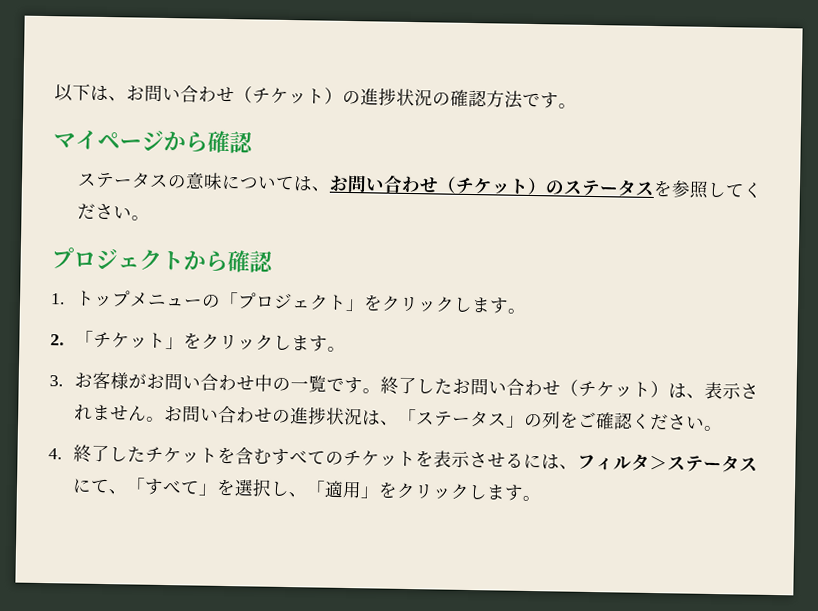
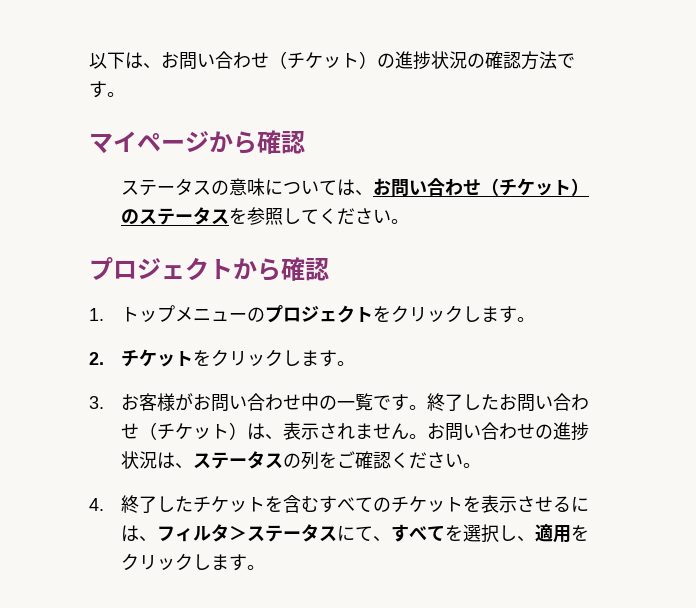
- 1.トップメニューの「プロジェクト」をクリックします。
+ 1.トップメニューのプロジェクトをクリックします。
- 2.「チケット」をクリックします。
+ 2.チケットをクリックします。
- お問い合わせの進捗状況は、「ステータス」の列をご確認ください。
+ お問い合わせの進捗状況は、ステータスの列をご確認ください。
- 4.終了したチケットを含むすべてのチケットを表示させるには、フィルタ＞ステータスにて、「すべて」を選択し、「適用」をクリックします。
+ 4.終了したチケットを含むすべてのチケットを表示させるには、フィルタ＞ステータスにて、すべてを選択し、適用をクリックします。

